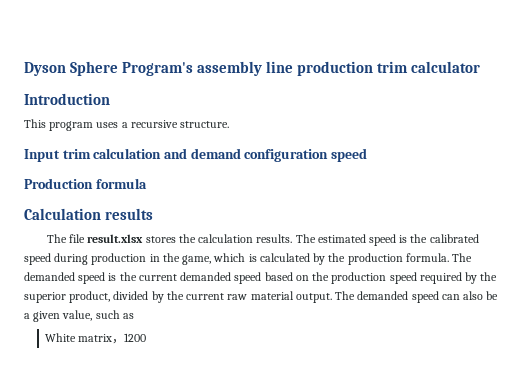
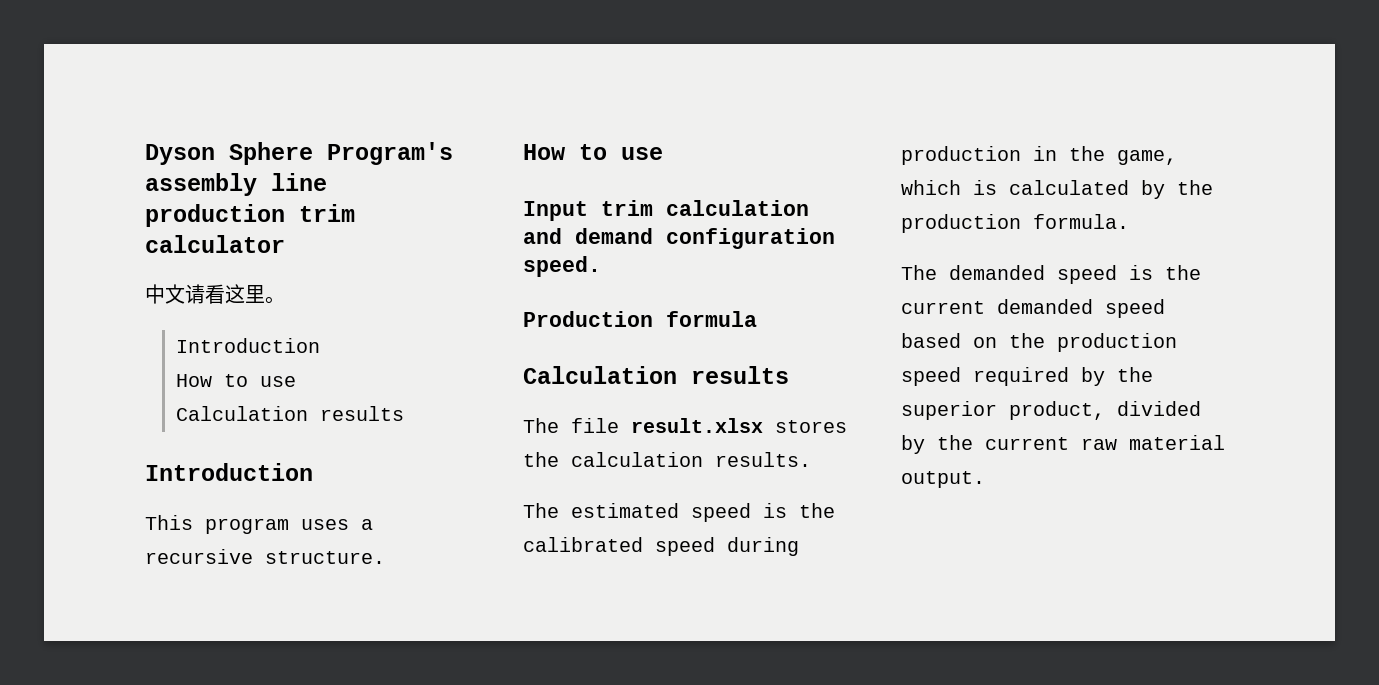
+ 中文请看这里。
+ Introduction
+ How to use
+ Calculation results
  This program uses a recursive structure.
+ How to use
- Input trim calculation and demand configuration speed
+ Input trim calculation and demand configuration speed.
- The file result.xlsx stores the calculation results. The estimated speed is the calibrated speed during production in the game, which is calculated by the production formula. The demanded speed is the current demanded speed based on the production speed required by the superior product, divided by the current raw material output. The demanded speed can also be a given value, such as
- White matrix，1200
+ The file result.xlsx stores the calculation results.
+ The estimated speed is the calibrated speed during production in the game, which is calculated by the production formula.
+ The demanded speed is the current demanded speed based on the production speed required by the superior product, divided by the current raw material output.

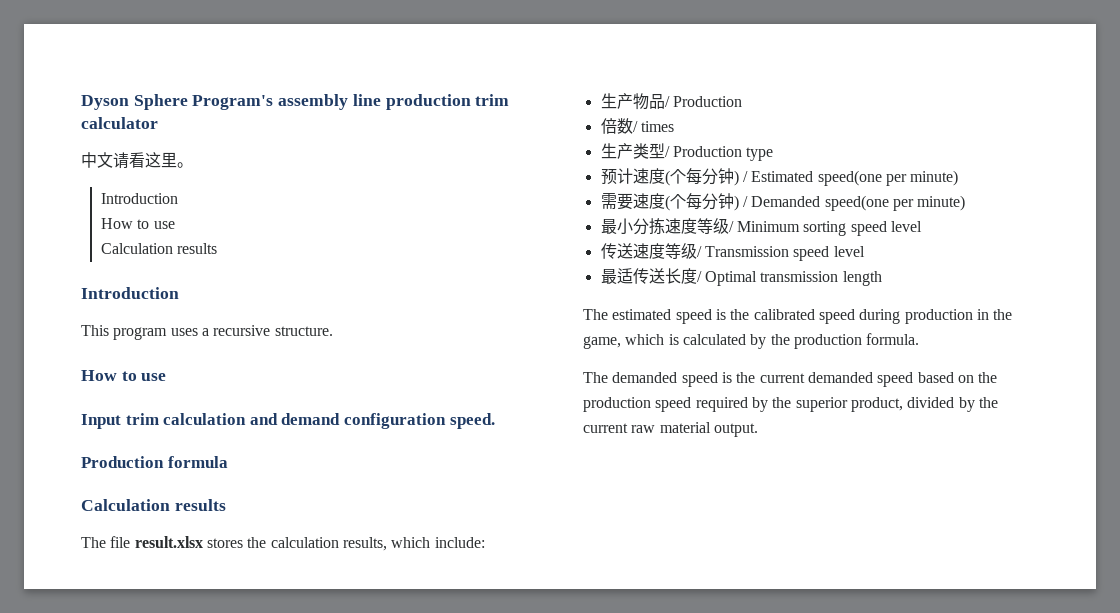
- The file result.xlsx stores the calculation results.
+ The file result.xlsx stores the calculation results, which include:
+ 生产物品/ Production
+ 倍数/ times
+ 生产类型/ Production type
+ 预计速度(个每分钟) / Estimated speed(one per minute)
+ 需要速度(个每分钟) / Demanded speed(one per minute)
+ 最小分拣速度等级/ Minimum sorting speed level
+ 传送速度等级/ Transmission speed level
+ 最适传送长度/ Optimal transmission length

